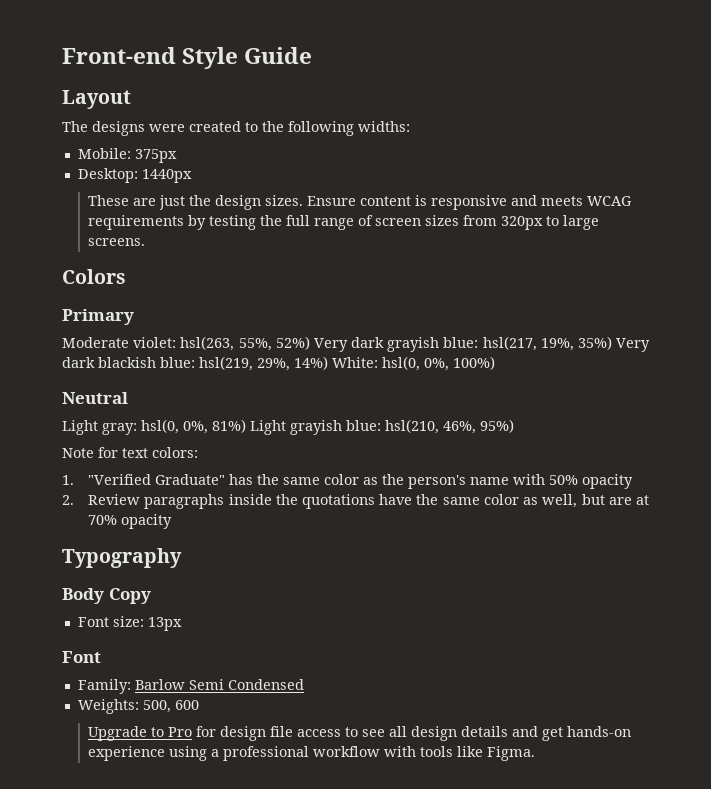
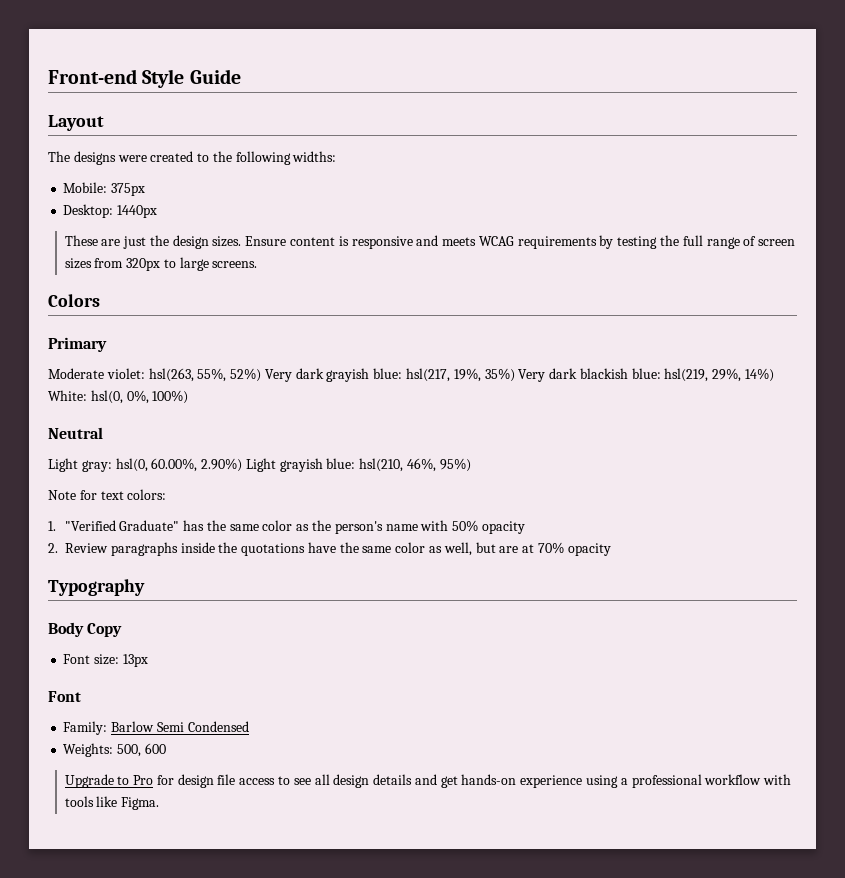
- Light gray: hsl(0, 0%, 81%) Light grayish blue: hsl(210, 46%, 95%)
+ Light gray: hsl(0, 60.00%, 2.90%) Light grayish blue: hsl(210, 46%, 95%)

